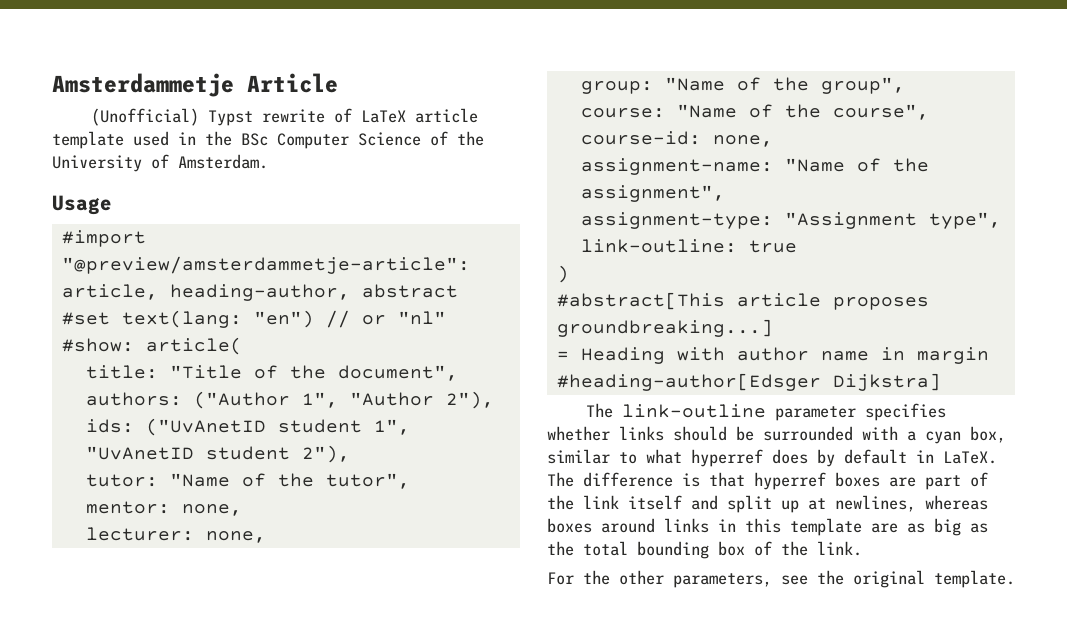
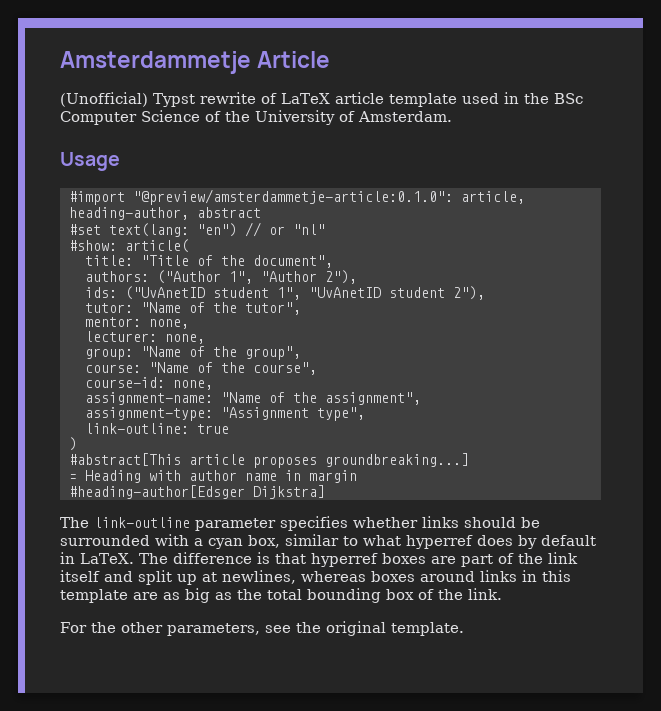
- #import "@preview/amsterdammetje-article": article, heading-author, abstract
+ #import "@preview/amsterdammetje-article:0.1.0": article, heading-author, abstract

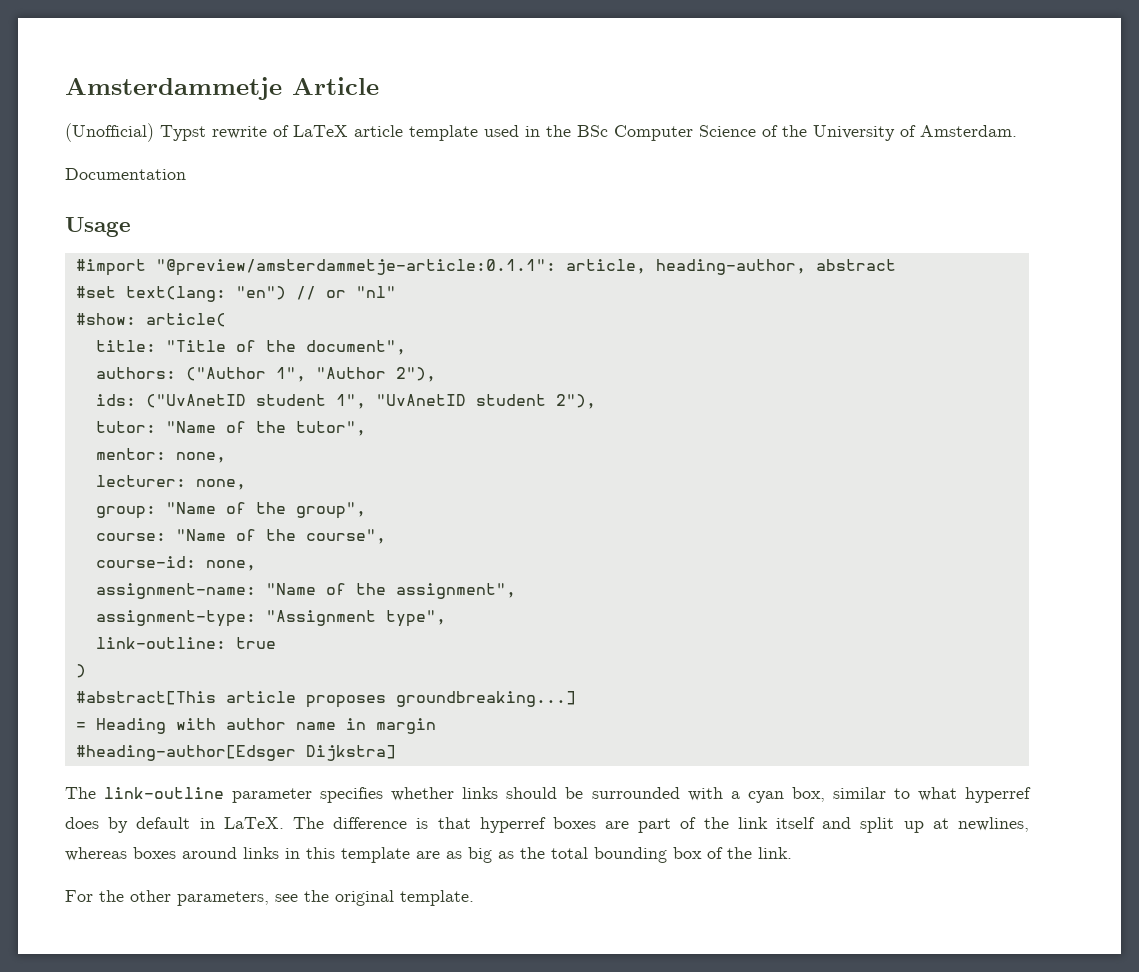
+ Documentation
- #import "@preview/amsterdammetje-article:0.1.0": article, heading-author, abstract
+ #import "@preview/amsterdammetje-article:0.1.1": article, heading-author, abstract

